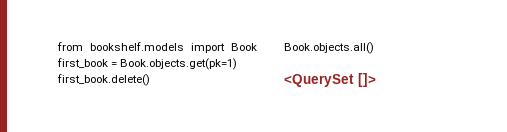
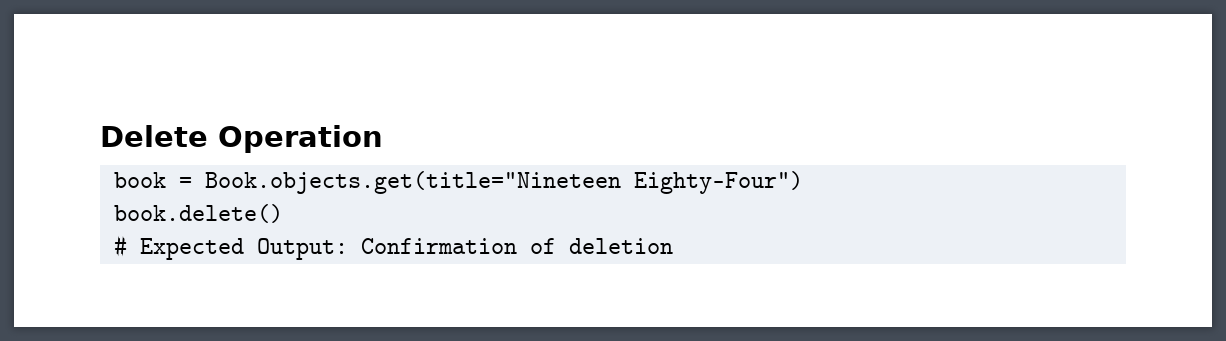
- from bookshelf.models import Book first_book = Book.objects.get(pk=1) first_book.delete()
- Book.objects.all()
- <QuerySet []>
+ Delete Operation
+ book = Book.objects.get(title="Nineteen Eighty-Four")
+ book.delete()
+ # Expected Output: Confirmation of deletion

